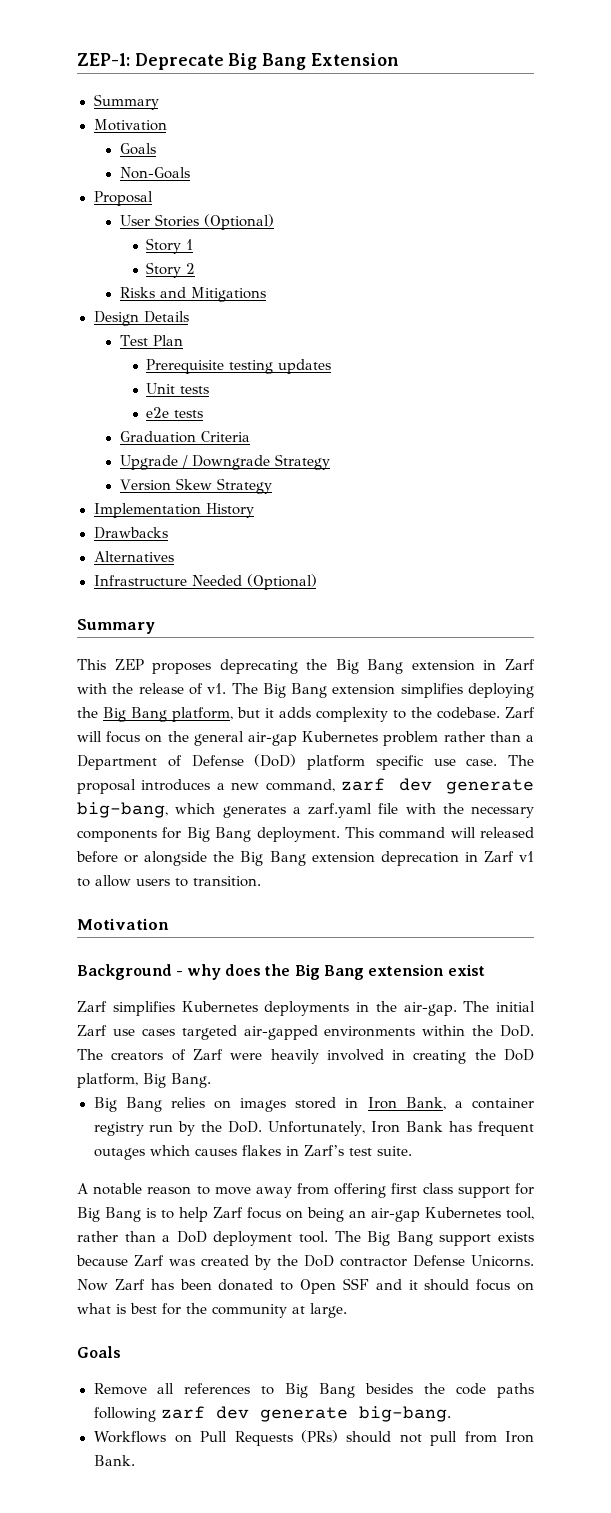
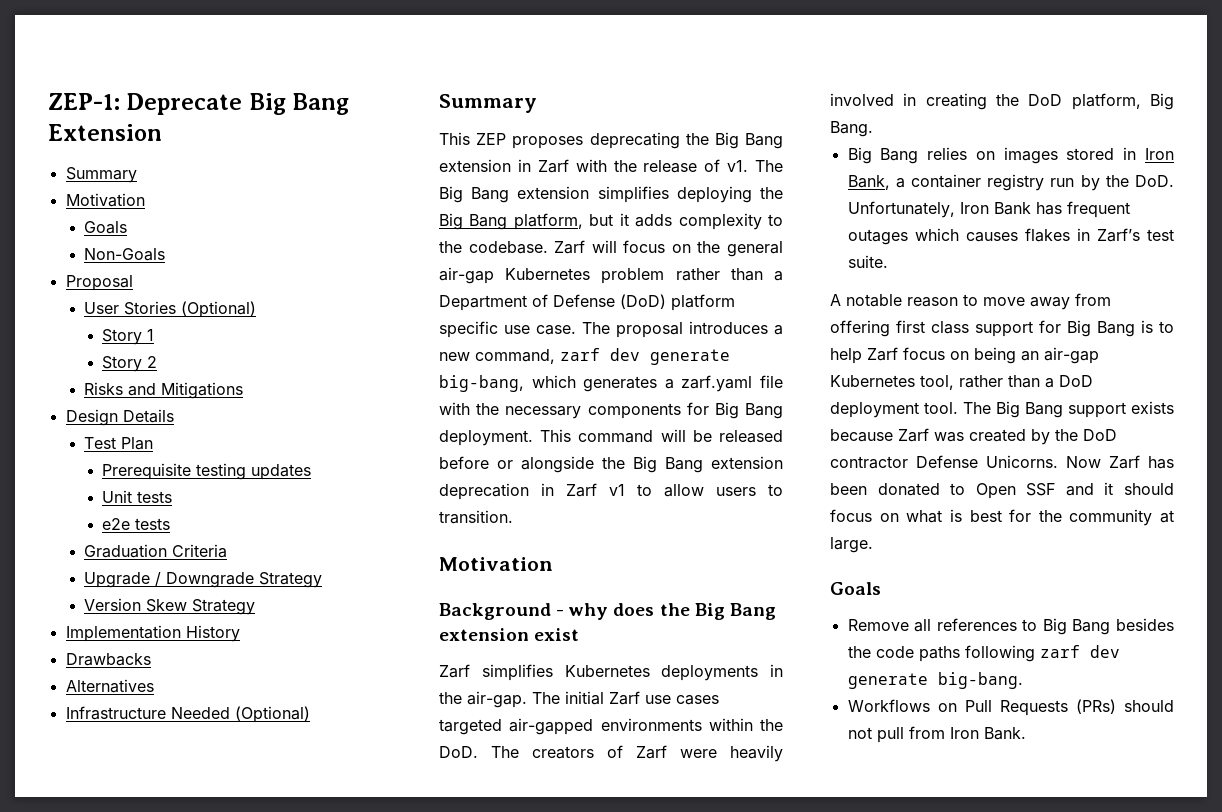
- This command will released before or alongside the Big Bang extension deprecation in Zarf v1 to allow users to transition.
+ This command will be released before or alongside the Big Bang extension deprecation in Zarf v1 to allow users to transition.

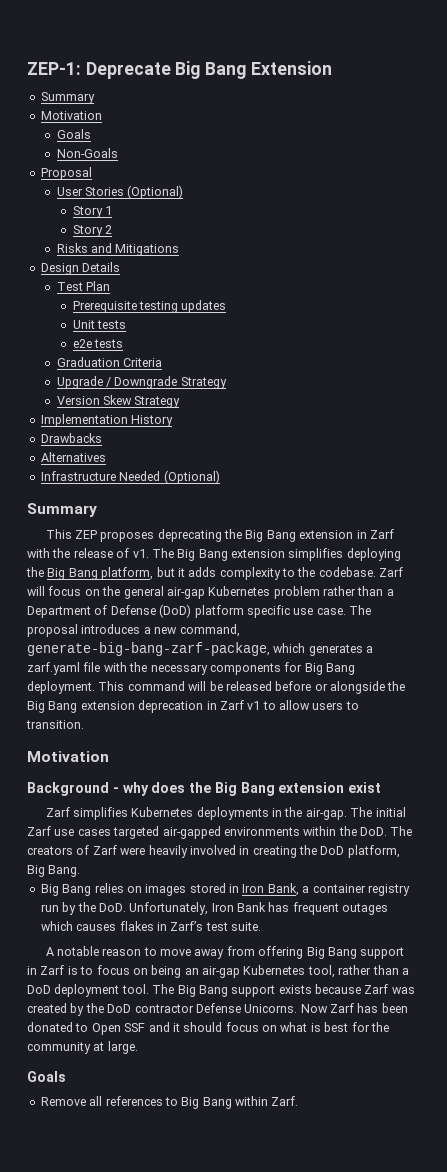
- The proposal introduces a new command, zarf dev generate big-bang, which generates a zarf.yaml file with the necessary components for Big Bang deployment.
+ The proposal introduces a new command, generate-big-bang-zarf-package, which generates a zarf.yaml file with the necessary components for Big Bang deployment.
- A notable reason to move away from offering first class support for Big Bang is to help Zarf focus on being an air-gap Kubernetes tool, rather than a DoD deployment tool.
+ A notable reason to move away from offering Big Bang support in Zarf is to focus on being an air-gap Kubernetes tool, rather than a DoD deployment tool.
- Remove all references to Big Bang besides the code paths following zarf dev generate big-bang.
- Workflows on Pull Requests (PRs) should not pull from Iron Bank.
+ Remove all references to Big Bang within Zarf.

